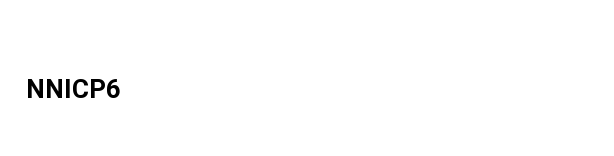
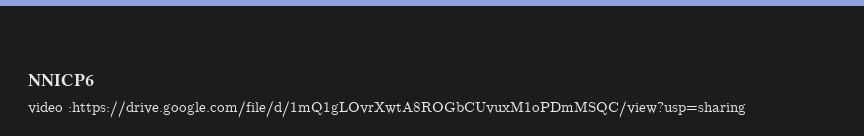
+ video :https://drive.google.com/file/d/1mQ1gLOvrXwtA8ROGbCUvuxM1oPDmMSQC/view?usp=sharing

